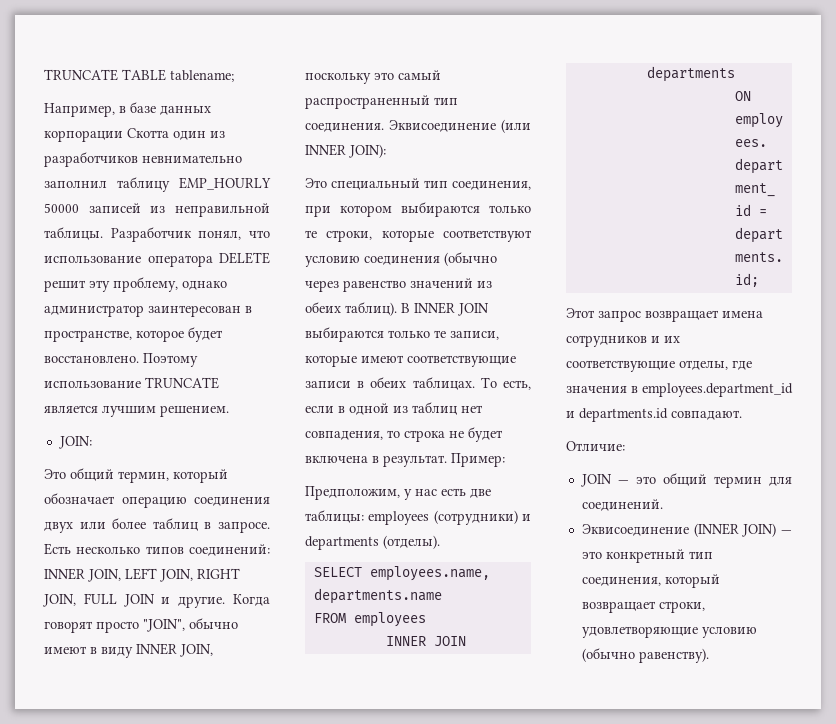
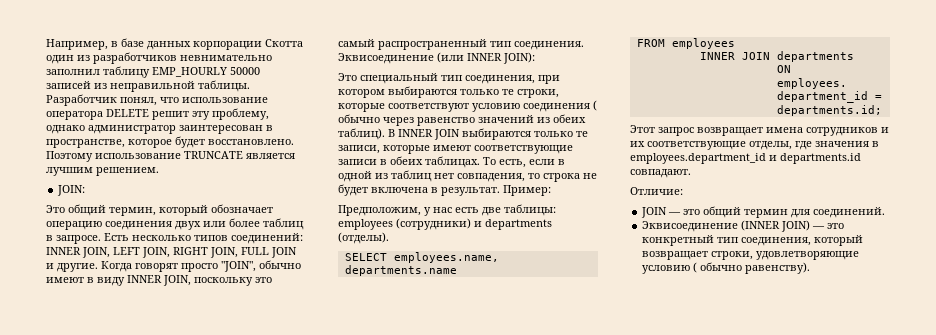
- TRUNCATE TABLE tablename;
- Это специальный тип соединения, при котором выбираются только те строки, которые соответствуют условию соединения (обычно через равенство значений из обеих таблиц).
+ Это специальный тип соединения, при котором выбираются только те строки, которые соответствуют условию соединения ( обычно через равенство значений из обеих таблиц).
- Эквисоединение (INNER JOIN) — это конкретный тип соединения, который возвращает строки, удовлетворяющие условию (обычно равенству).
+ Эквисоединение (INNER JOIN) — это конкретный тип соединения, который возвращает строки, удовлетворяющие условию ( обычно равенству).

